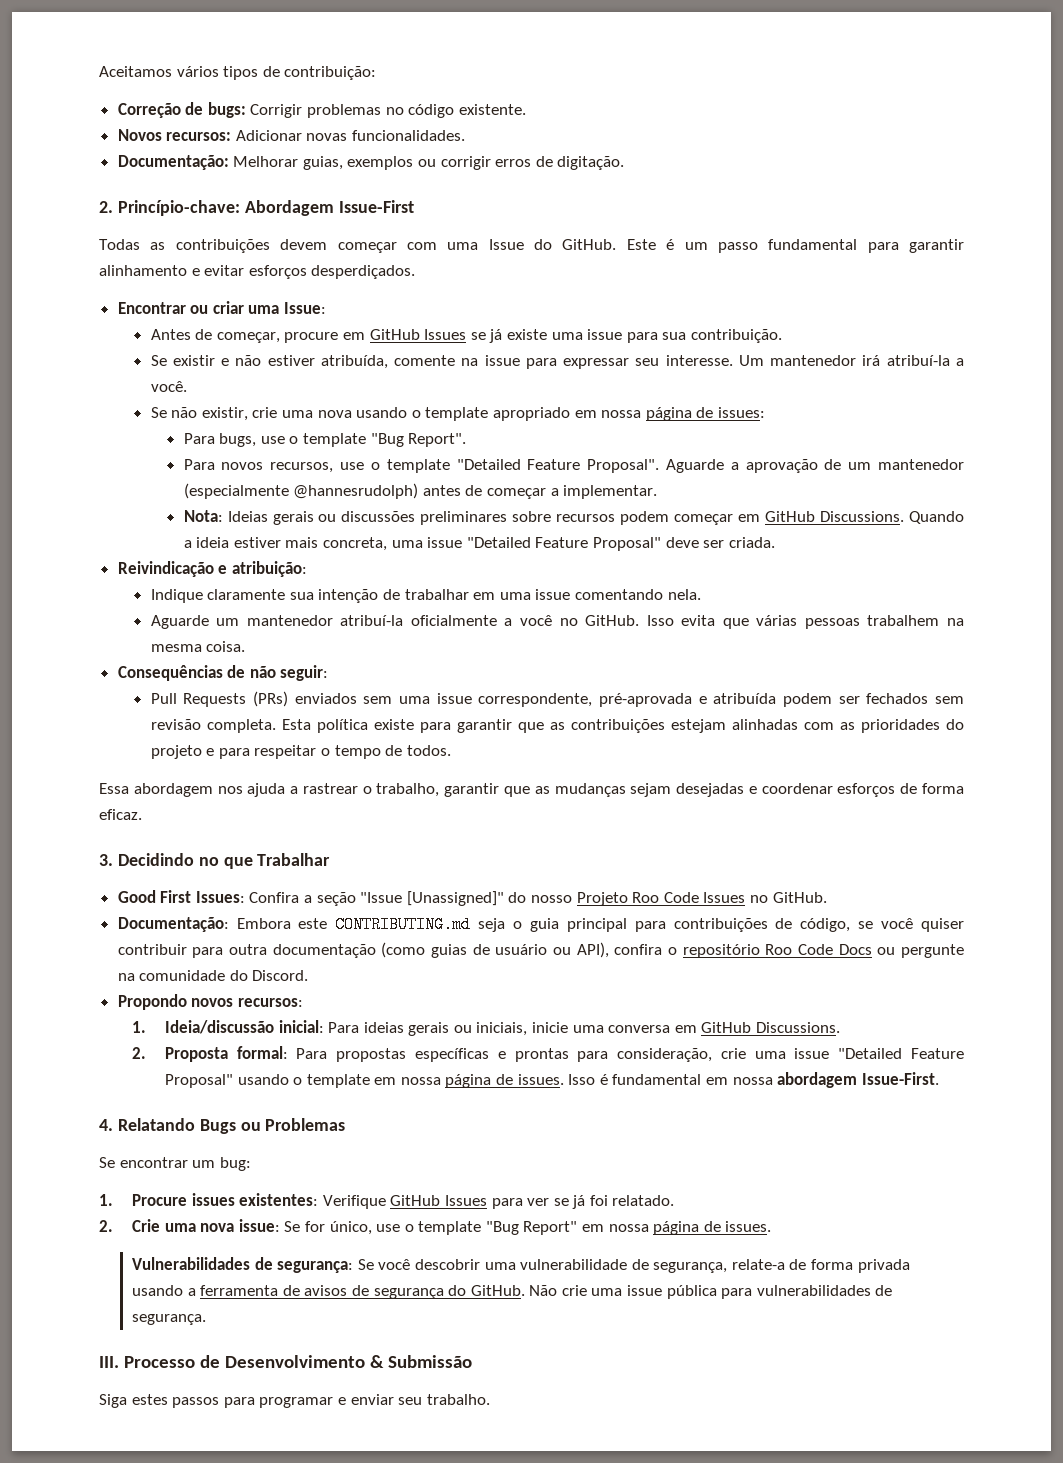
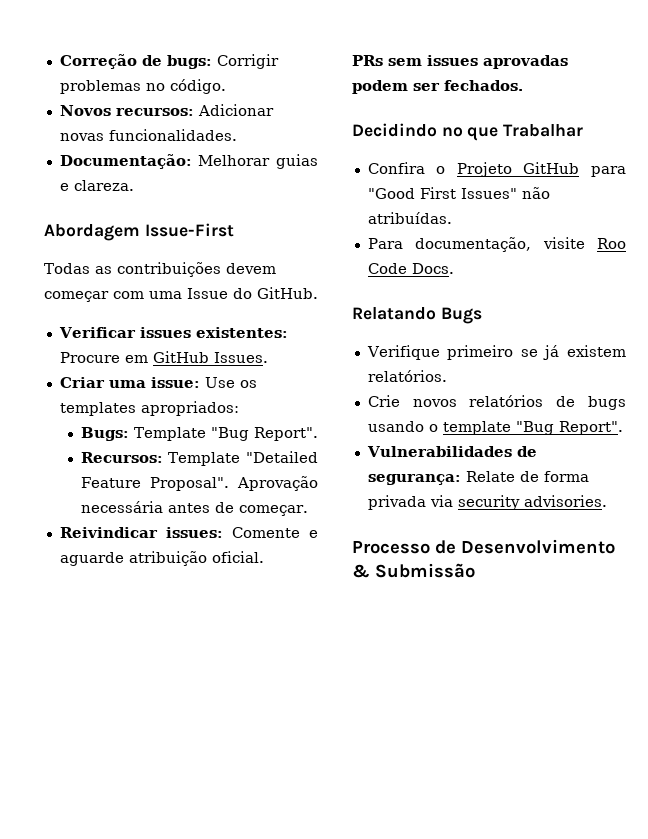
- Aceitamos vários tipos de contribuição:
- Correção de bugs: Corrigir problemas no código existente.
+ Correção de bugs: Corrigir problemas no código.
- Documentação: Melhorar guias, exemplos ou corrigir erros de digitação.
- 2. Princípio-chave: Abordagem Issue-First
+ Documentação: Melhorar guias e clareza.
+ Abordagem Issue-First
- Todas as contribuições devem começar com uma Issue do GitHub. Este é um passo fundamental para garantir alinhamento e evitar esforços desperdiçados.
- Encontrar ou criar uma Issue:
- Antes de começar, procure em GitHub Issues se já existe uma issue para sua contribuição.
- Se existir e não estiver atribuída, comente na issue para expressar seu interesse. Um mantenedor irá atribuí-la a você.
- Se não existir, crie uma nova usando o template apropriado em nossa página de issues:
- Para bugs, use o template "Bug Report".
- Para novos recursos, use o template "Detailed Feature Proposal". Aguarde a aprovação de um mantenedor (especialmente @hannesrudolph) antes de começar a implementar.
- Nota: Ideias gerais ou discussões preliminares sobre recursos podem começar em GitHub Discussions. Quando a ideia estiver mais concreta, uma issue "Detailed Feature Proposal" deve ser criada.
- Reivindicação e atribuição:
- Indique claramente sua intenção de trabalhar em uma issue comentando nela.
- Aguarde um mantenedor atribuí-la oficialmente a você no GitHub. Isso evita que várias pessoas trabalhem na mesma coisa.
- Consequências de não seguir:
- Pull Requests (PRs) enviados sem uma issue correspondente, pré-aprovada e atribuída podem ser fechados sem revisão completa. Esta política existe para garantir que as contribuições estejam alinhadas com as prioridades do projeto e para respeitar o tempo de todos.
- Essa abordagem nos ajuda a rastrear o trabalho, garantir que as mudanças sejam desejadas e coordenar esforços de forma eficaz.
- 3. Decidindo no que Trabalhar
- Good First Issues: Confira a seção "Issue [Unassigned]" do nosso Projeto Roo Code Issues no GitHub.
- Documentação: Embora este CONTRIBUTING.md seja o guia principal para contribuições de código, se você quiser contribuir para outra documentação (como guias de usuário ou API), confira o repositório Roo Code Docs ou pergunte na comunidade do Discord.
- Propondo novos recursos:
- 1. Ideia/discussão inicial: Para ideias gerais ou iniciais, inicie uma conversa em GitHub Discussions.
- 2. Proposta formal: Para propostas específicas e prontas para consideração, crie uma issue "Detailed Feature Proposal" usando o template em nossa página de issues. Isso é fundamental em nossa abordagem Issue-First.
- 4. Relatando Bugs ou Problemas
- Se encontrar um bug:
- 1. Procure issues existentes: Verifique GitHub Issues para ver se já foi relatado.
- 2. Crie uma nova issue: Se for único, use o template "Bug Report" em nossa página de issues.
- Vulnerabilidades de segurança: Se você descobrir uma vulnerabilidade de segurança, relate-a de forma privada usando a ferramenta de avisos de segurança do GitHub. Não crie uma issue pública para vulnerabilidades de segurança.
- III. Processo de Desenvolvimento & Submissão
+ Todas as contribuições devem começar com uma Issue do GitHub.
+ Verificar issues existentes: Procure em GitHub Issues.
+ Criar uma issue: Use os templates apropriados:
+ Bugs: Template "Bug Report".
+ Recursos: Template "Detailed Feature Proposal". Aprovação necessária antes de começar.
+ Reivindicar issues: Comente e aguarde atribuição oficial.
+ PRs sem issues aprovadas podem ser fechados.
+ Decidindo no que Trabalhar
+ Confira o Projeto GitHub para "Good First Issues" não atribuídas.
+ Para documentação, visite Roo Code Docs.
+ Relatando Bugs
+ Verifique primeiro se já existem relatórios.
+ Crie novos relatórios de bugs usando o template "Bug Report".
+ Vulnerabilidades de segurança: Relate de forma privada via security advisories.
+ Processo de Desenvolvimento & Submissão
- Siga estes passos para programar e enviar seu trabalho.

